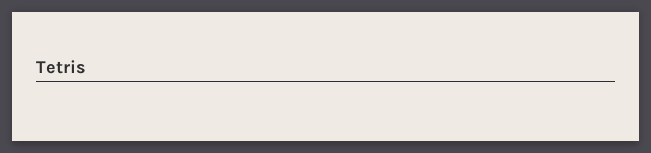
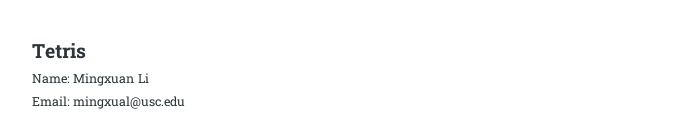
+ Name: Mingxuan Li
+ Email: mingxual@usc.edu

